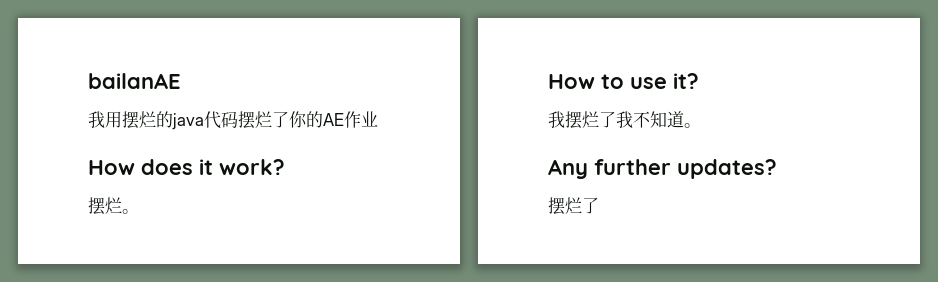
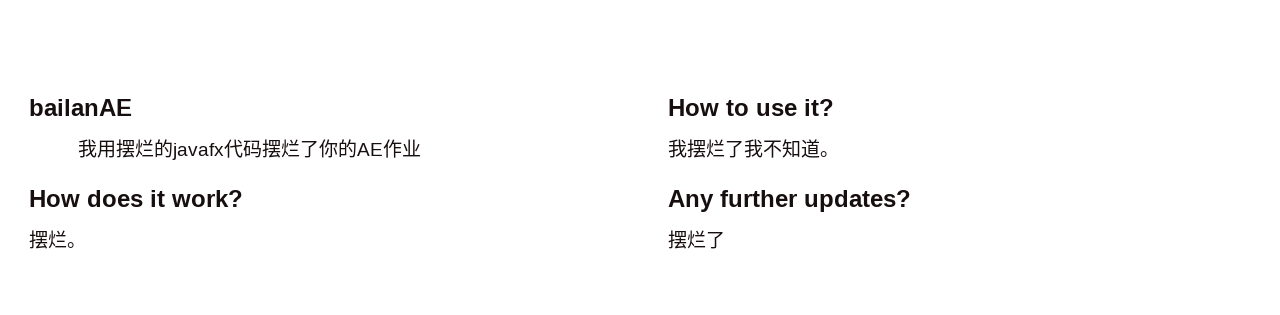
- 我用摆烂的java代码摆烂了你的AE作业
+ 我用摆烂的javafx代码摆烂了你的AE作业

